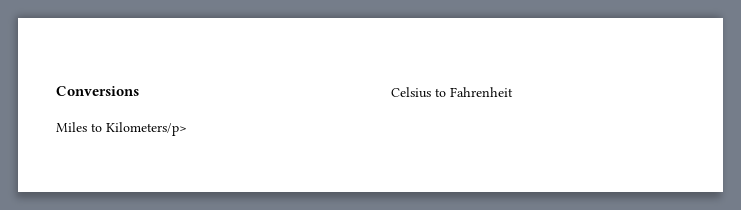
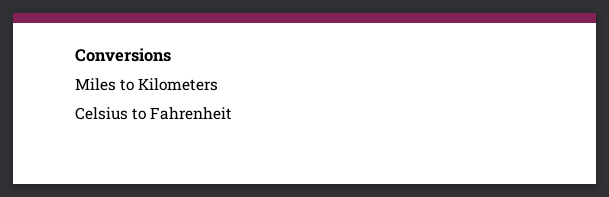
- Miles to Kilometers/p>
+ Miles to Kilometers

